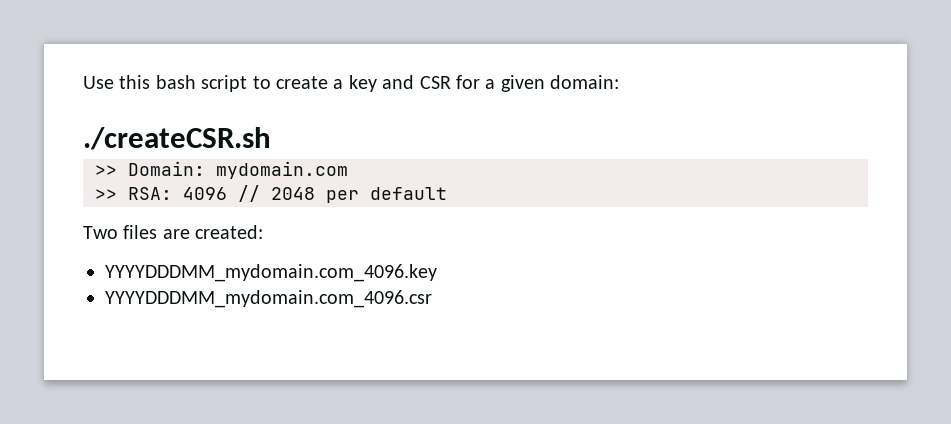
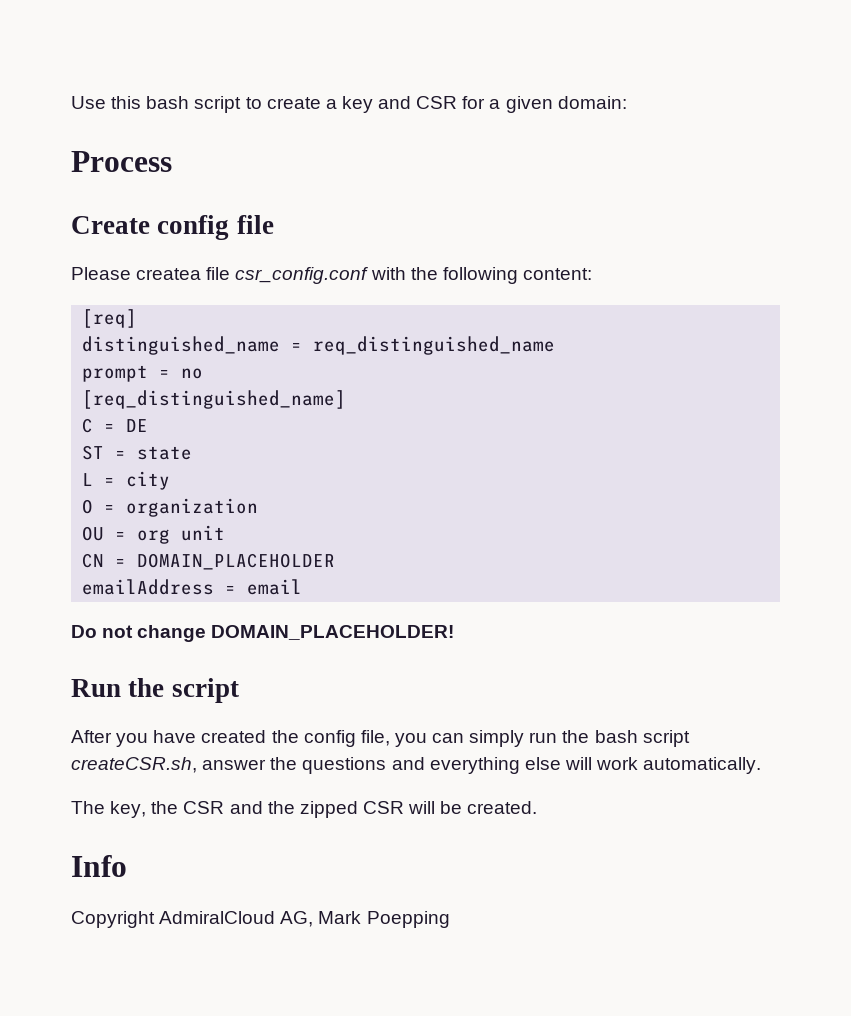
- ./createCSR.sh
- >> Domain: mydomain.com
- >> RSA: 4096 // 2048 per default
- Two files are created:
- YYYYDDDMM_mydomain.com_4096.key
- YYYYDDDMM_mydomain.com_4096.csr
+ Process
+ Create config file
+ Please createa file csr_config.conf with the following content:
+ [req]
+ distinguished_name = req_distinguished_name
+ prompt = no
+ [req_distinguished_name]
+ C = DE
+ ST = state
+ L = city
+ O = organization
+ OU = org unit
+ CN = DOMAIN_PLACEHOLDER
+ emailAddress = email
+ Do not change DOMAIN_PLACEHOLDER!
+ Run the script
+ After you have created the config file, you can simply run the bash script createCSR.sh, answer the questions and everything else will work automatically.
+ The key, the CSR and the zipped CSR will be created.
+ Info
+ Copyright AdmiralCloud AG, Mark Poepping

